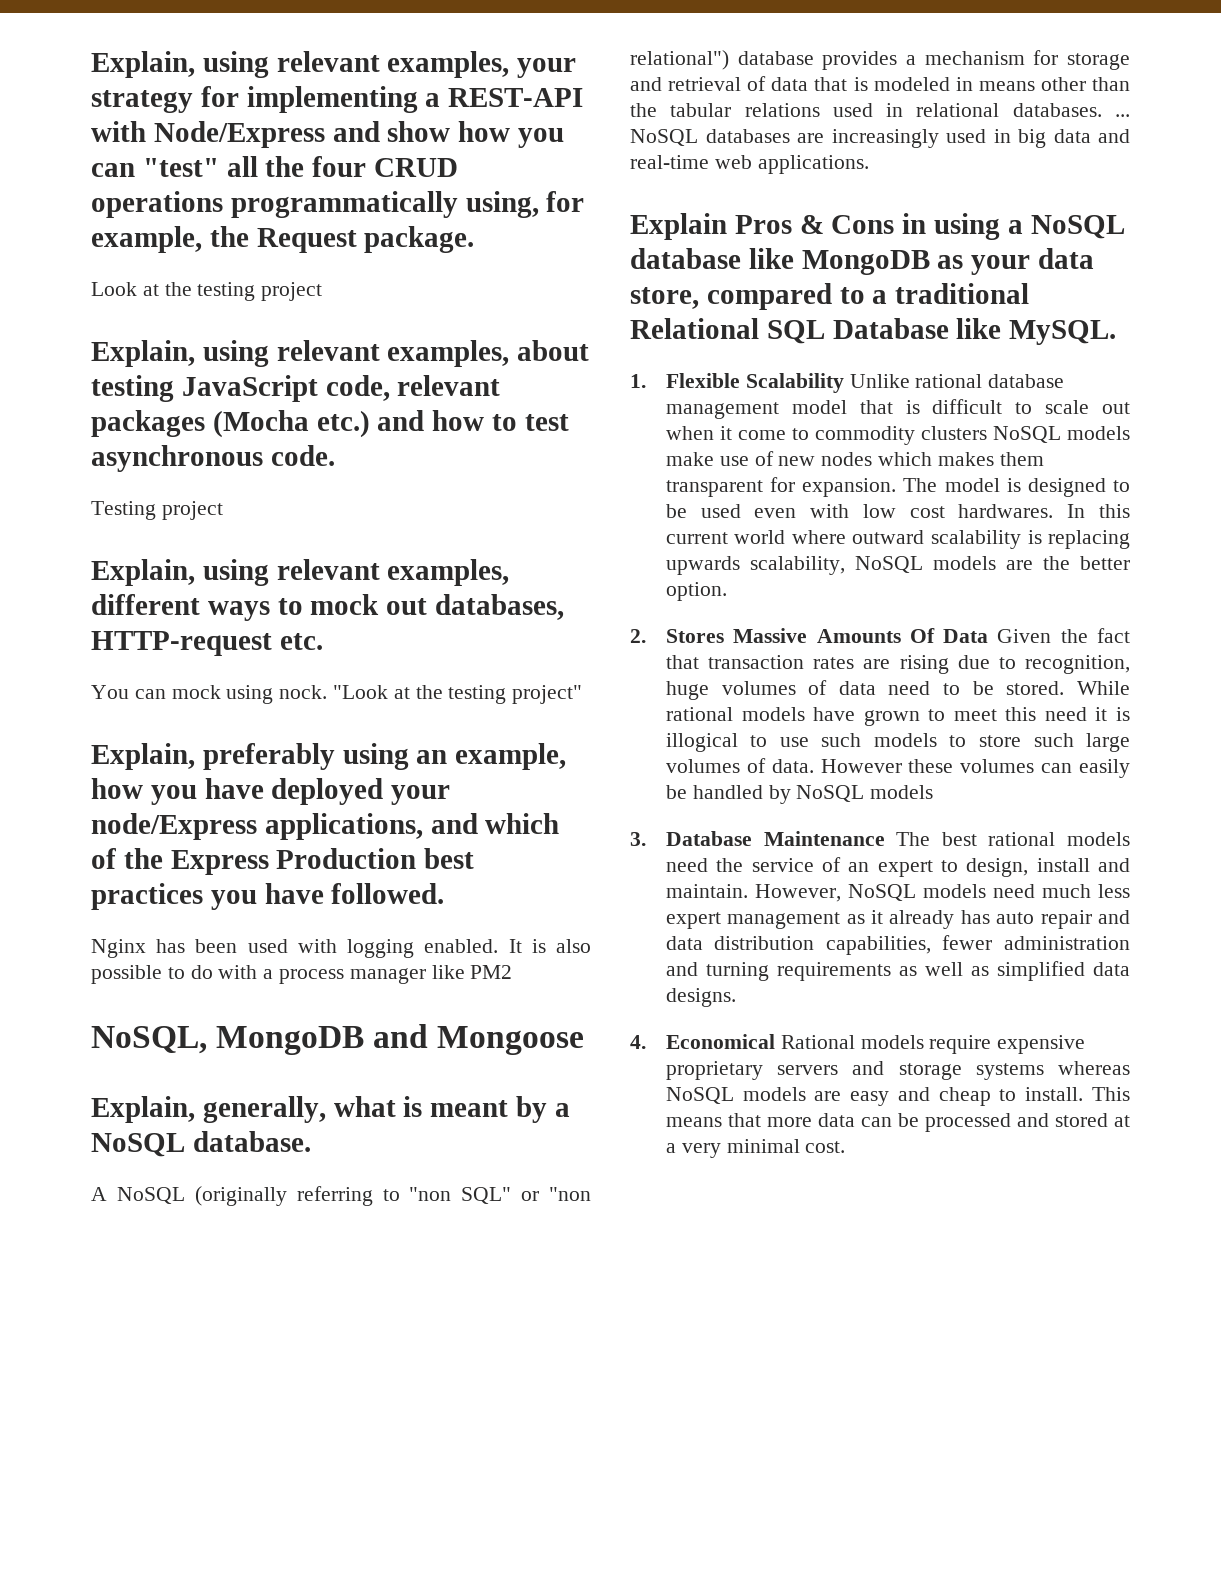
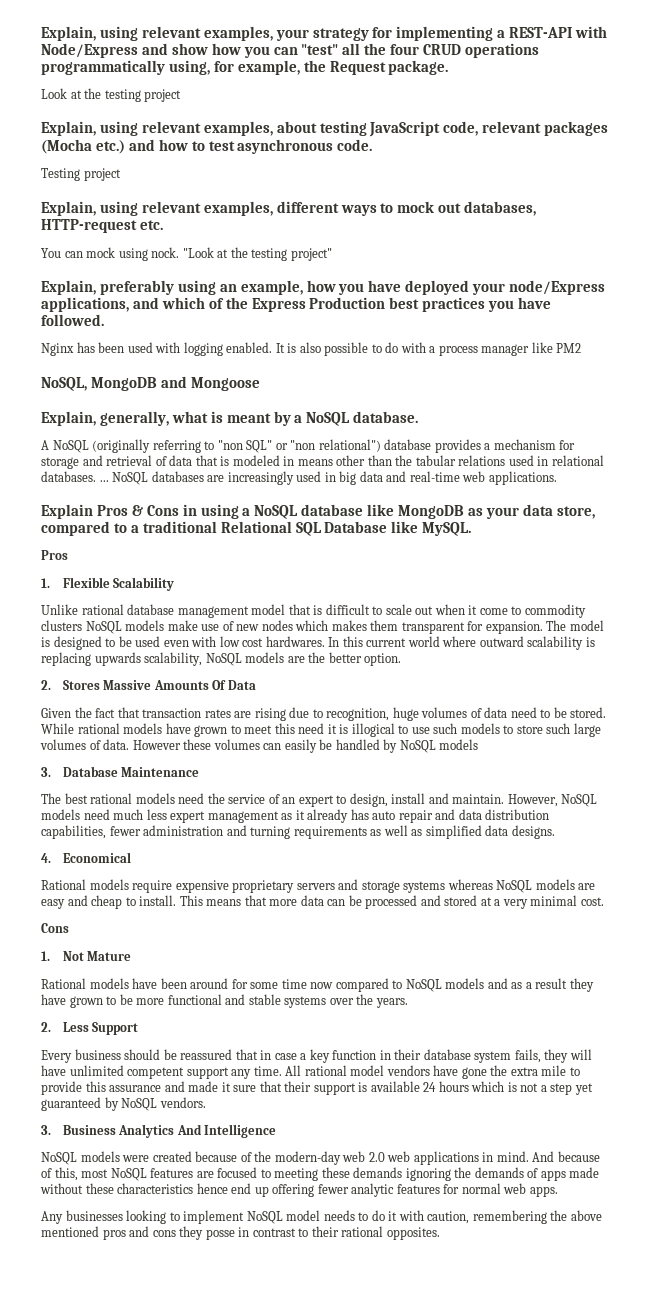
  Explain Pros & Cons in using a NoSQL database like MongoDB as your data store, compared to a traditional Relational SQL Database like MySQL.
+ Pros
- 1. Flexible Scalability Unlike rational database management model that is difficult to scale out when it come to commodity clusters NoSQL models make use of new nodes which makes them transparent for expansion.
+ 1. Flexible Scalability
+ Unlike rational database management model that is difficult to scale out when it come to commodity clusters NoSQL models make use of new nodes which makes them transparent for expansion.
- 2. Stores Massive Amounts Of Data Given the fact that transaction rates are rising due to recognition, huge volumes of data need to be stored.
+ 2. Stores Massive Amounts Of Data
+ Given the fact that transaction rates are rising due to recognition, huge volumes of data need to be stored.
- 3. Database Maintenance The best rational models need the service of an expert to design, install and maintain.
+ 3. Database Maintenance
+ The best rational models need the service of an expert to design, install and maintain.
- 4. Economical Rational models require expensive proprietary servers and storage systems whereas NoSQL models are easy and cheap to install.
+ 4. Economical
+ Rational models require expensive proprietary servers and storage systems whereas NoSQL models are easy and cheap to install.
  This means that more data can be processed and stored at a very minimal cost.
+ Cons
+ 1. Not Mature
+ Rational models have been around for some time now compared to NoSQL models and as a result they have grown to be more functional and stable systems over the years.
+ 2. Less Support
+ Every business should be reassured that in case a key function in their database system fails, they will have unlimited competent support any time. All rational model vendors have gone the extra mile to provide this assurance and made it sure that their support is available 24 hours which is not a step yet guaranteed by NoSQL vendors.
+ 3. Business Analytics And Intelligence
+ NoSQL models were created because of the modern-day web 2.0 web applications in mind. And because of this, most NoSQL features are focused to meeting these demands ignoring the demands of apps made without these characteristics hence end up offering fewer analytic features for normal web apps.
+ Any businesses looking to implement NoSQL model needs to do it with caution, remembering the above mentioned pros and cons they posse in contrast to their rational opposites.

